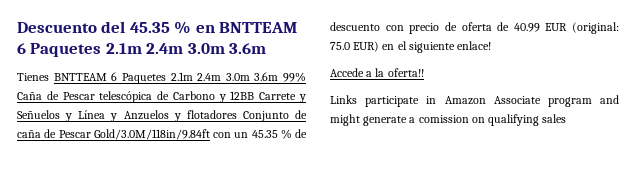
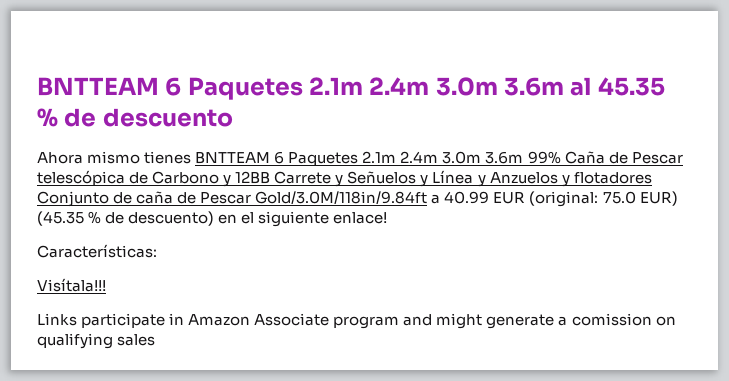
- Descuento del 45.35 % en BNTTEAM 6 Paquetes 2.1m 2.4m 3.0m 3.6m
- Tienes BNTTEAM 6 Paquetes 2.1m 2.4m 3.0m 3.6m 99% Caña de Pescar telescópica de Carbono y 12BB Carrete y Señuelos y Línea y Anzuelos y flotadores Conjunto de caña de Pescar Gold/3.0M/118in/9.84ft con un 45.35 % de descuento con precio de oferta de 40.99 EUR (original: 75.0 EUR) en el siguiente enlace!
+ BNTTEAM 6 Paquetes 2.1m 2.4m 3.0m 3.6m al 45.35 % de descuento
+ Ahora mismo tienes BNTTEAM 6 Paquetes 2.1m 2.4m 3.0m 3.6m 99% Caña de Pescar telescópica de Carbono y 12BB Carrete y Señuelos y Línea y Anzuelos y flotadores Conjunto de caña de Pescar Gold/3.0M/118in/9.84ft a 40.99 EUR (original: 75.0 EUR) (45.35 % de descuento) en el siguiente enlace!
- Accede a la oferta!!
+ Características:
+ Visítala!!!

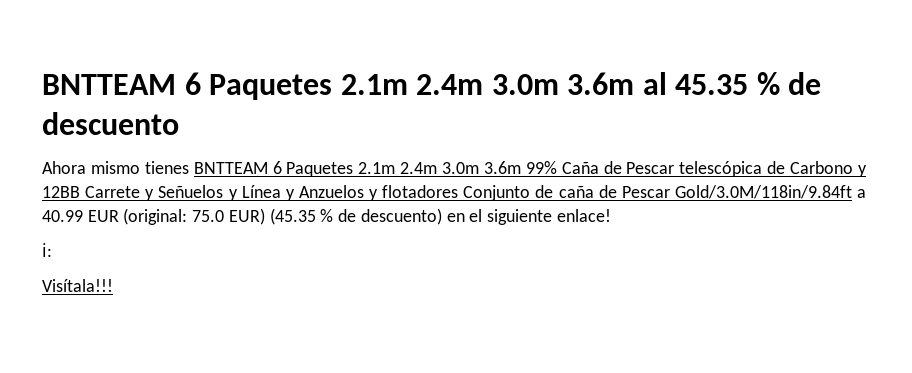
- Características:
+ ℹ:
- Links participate in Amazon Associate program and might generate a comission on qualifying sales

